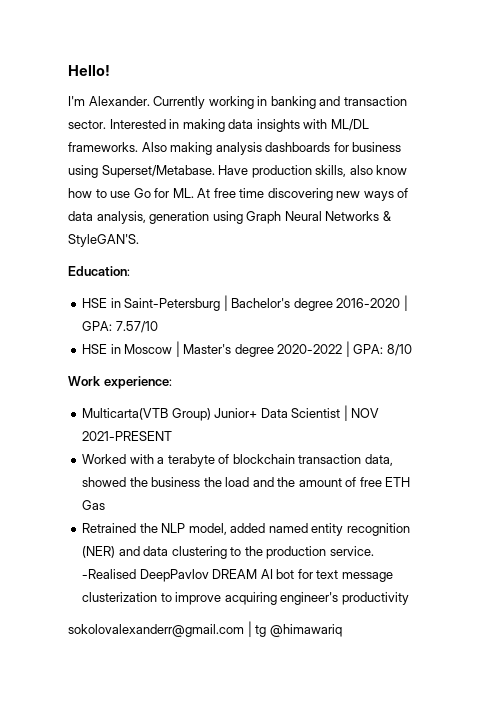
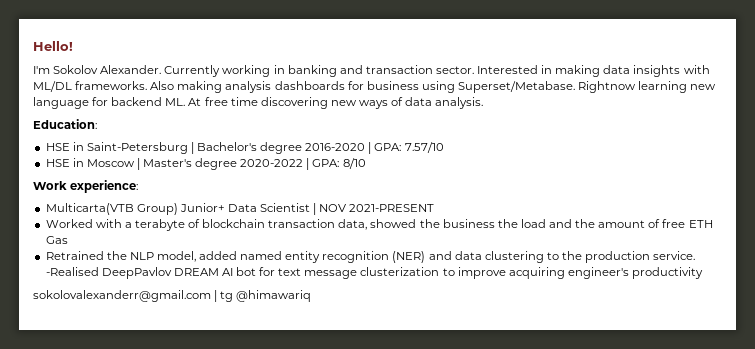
- I'm Alexander.
+ I'm Sokolov Alexander.
- Have production skills, also know how to use Go for ML. At free time discovering new ways of data analysis, generation using Graph Neural Networks & StyleGAN'S.
+ Rightnow learning new language for backend ML. At free time discovering new ways of data analysis.

